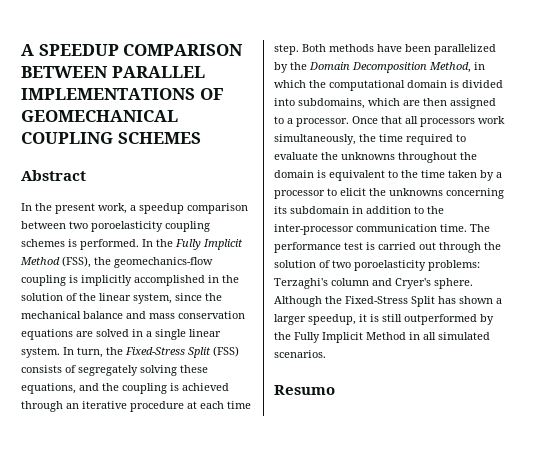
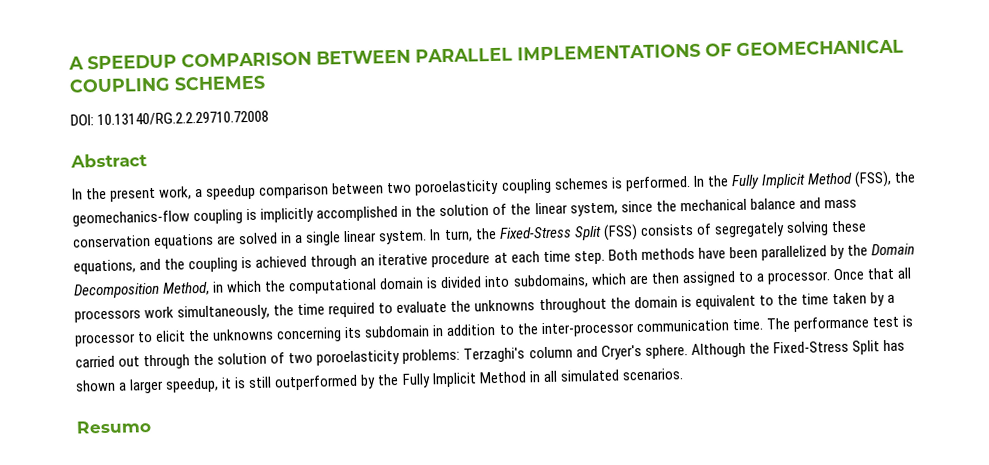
+ DOI: 10.13140/RG.2.2.29710.72008

